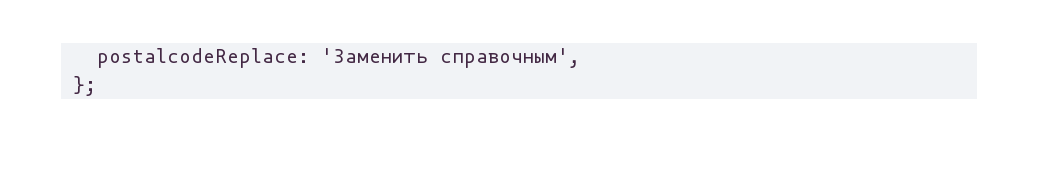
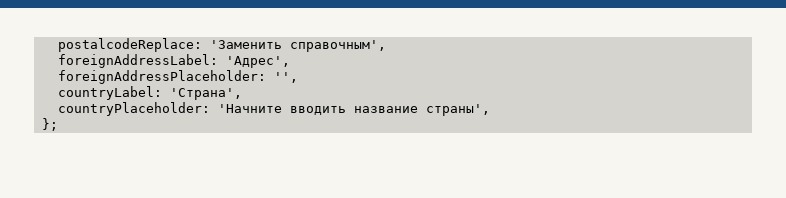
+ foreignAddressLabel: 'Адрес',
+ foreignAddressPlaceholder: '',
+ countryLabel: 'Страна',
+ countryPlaceholder: 'Начните вводить название страны',

